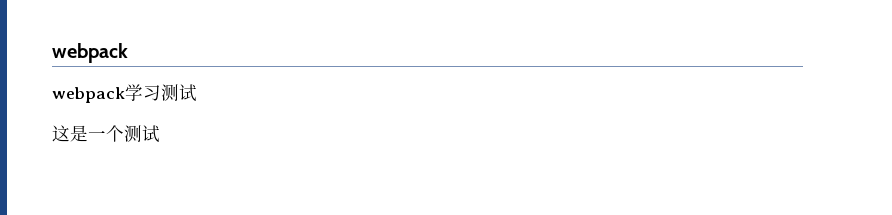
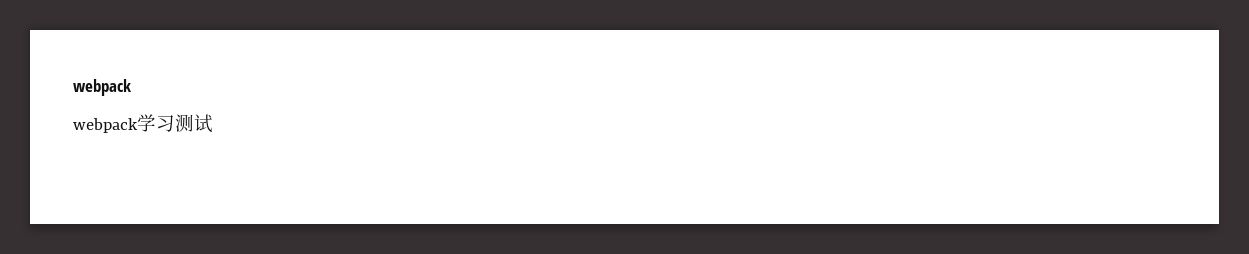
- 这是一个测试

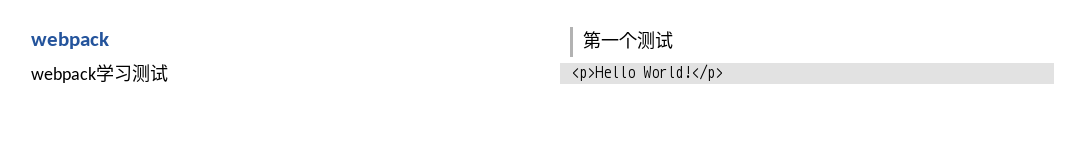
+ 第一个测试
+ <p>Hello World!</p>

